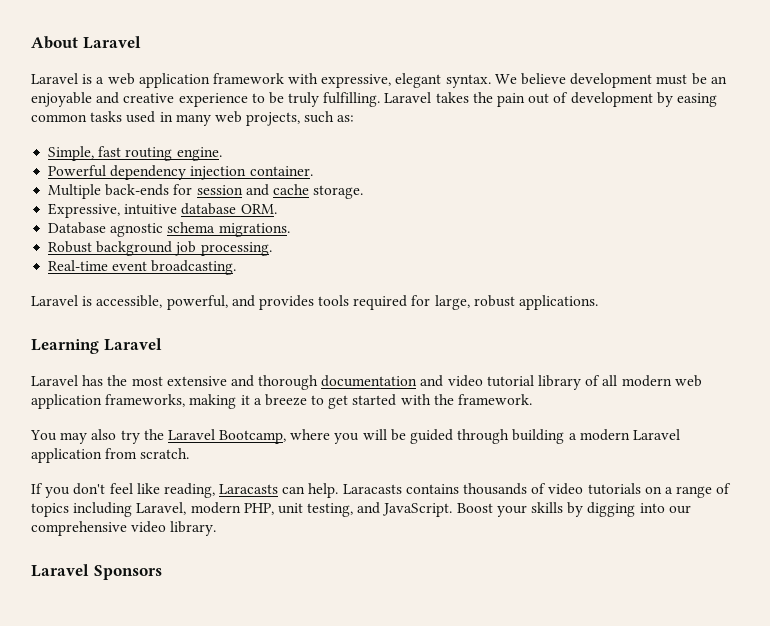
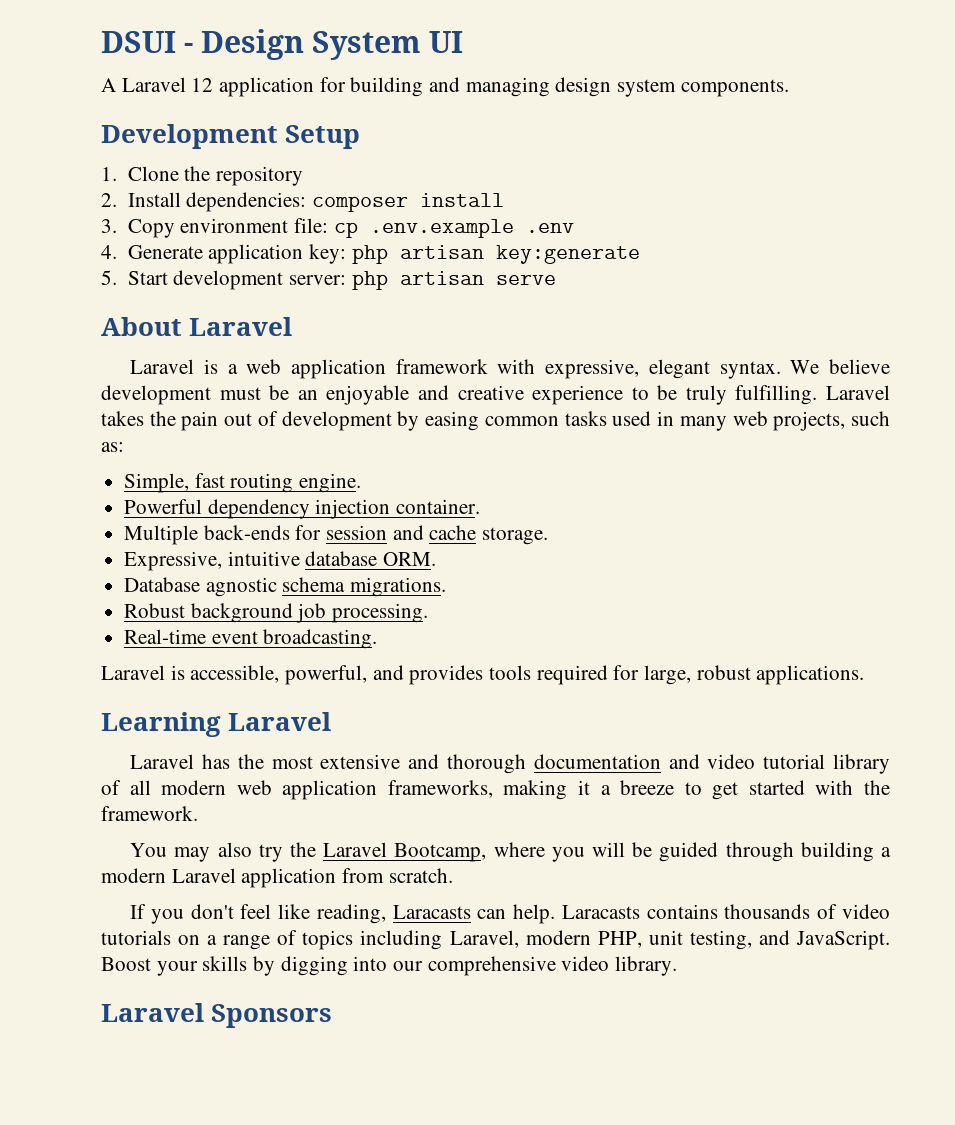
+ DSUI - Design System UI
+ A Laravel 12 application for building and managing design system components.
+ Development Setup
+ 1. Clone the repository
+ 2. Install dependencies: composer install
+ 3. Copy environment file: cp .env.example .env
+ 4. Generate application key: php artisan key:generate
+ 5. Start development server: php artisan serve

